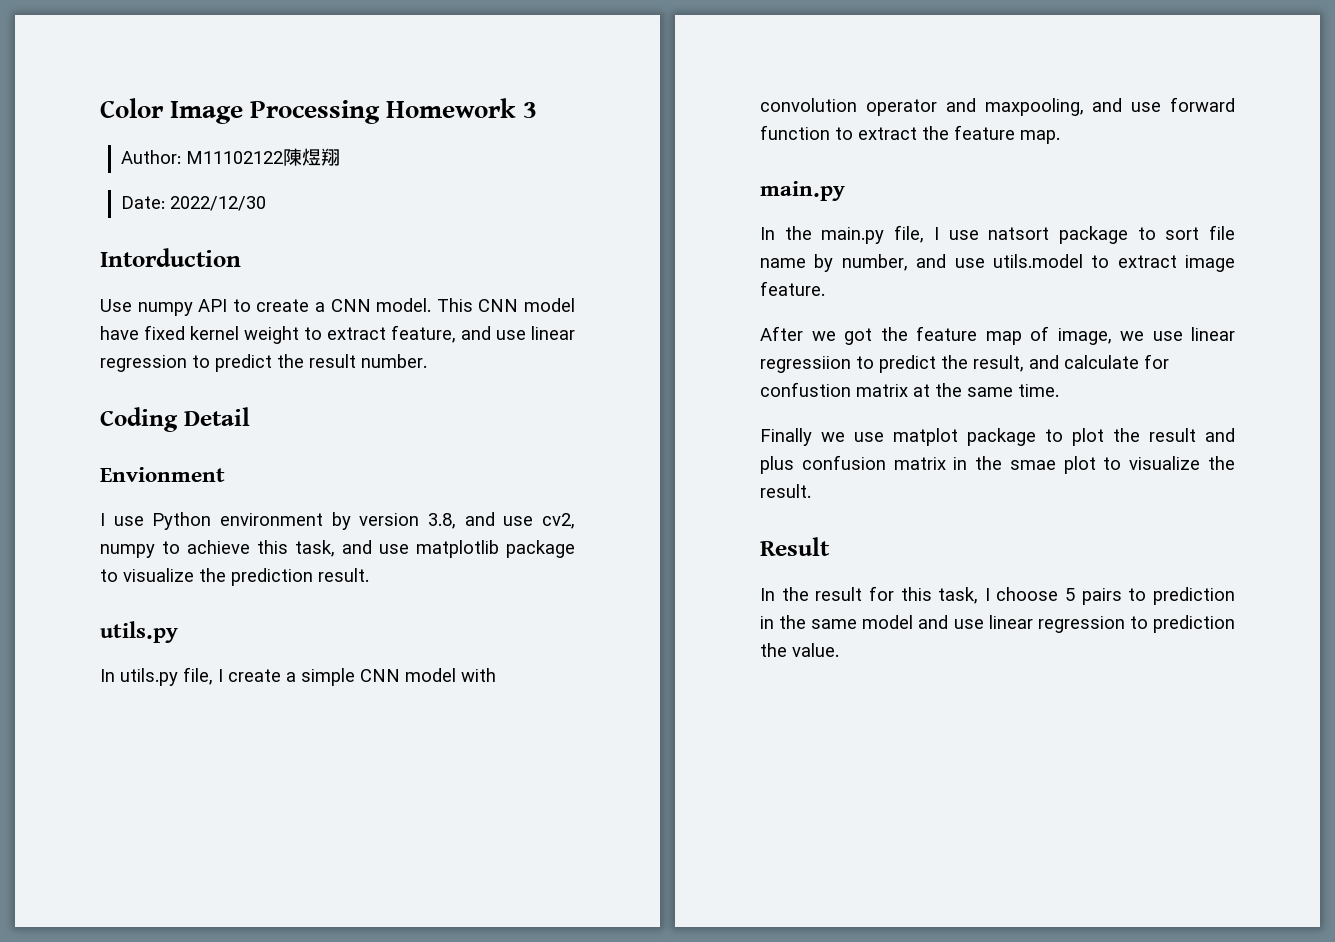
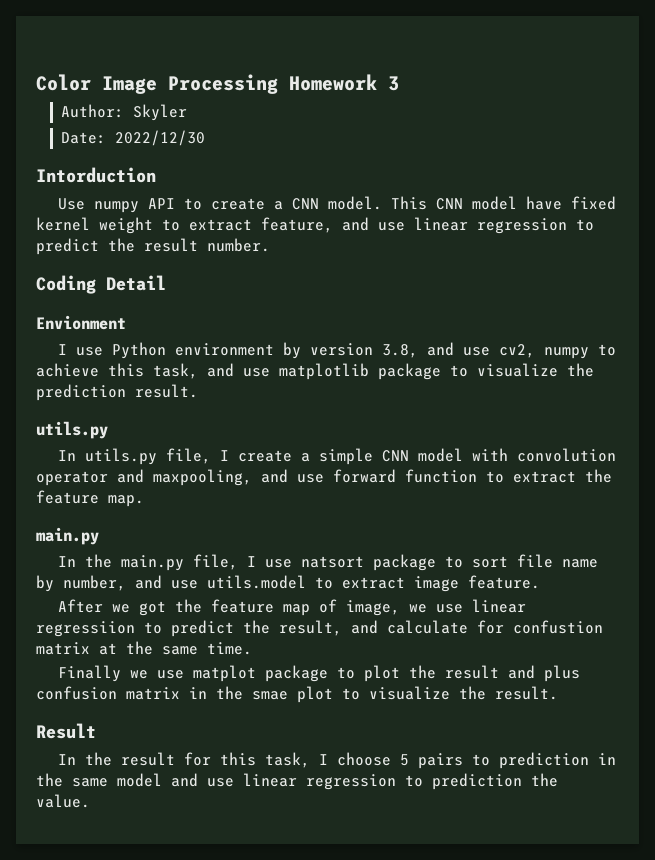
- Author: M11102122陳煜翔
+ Author: Skyler

